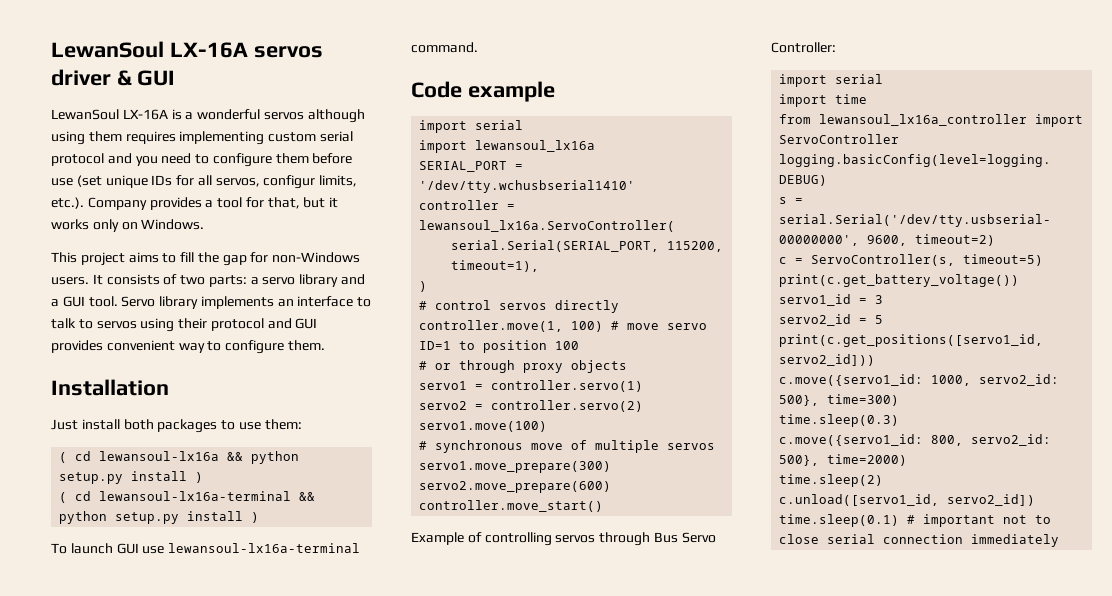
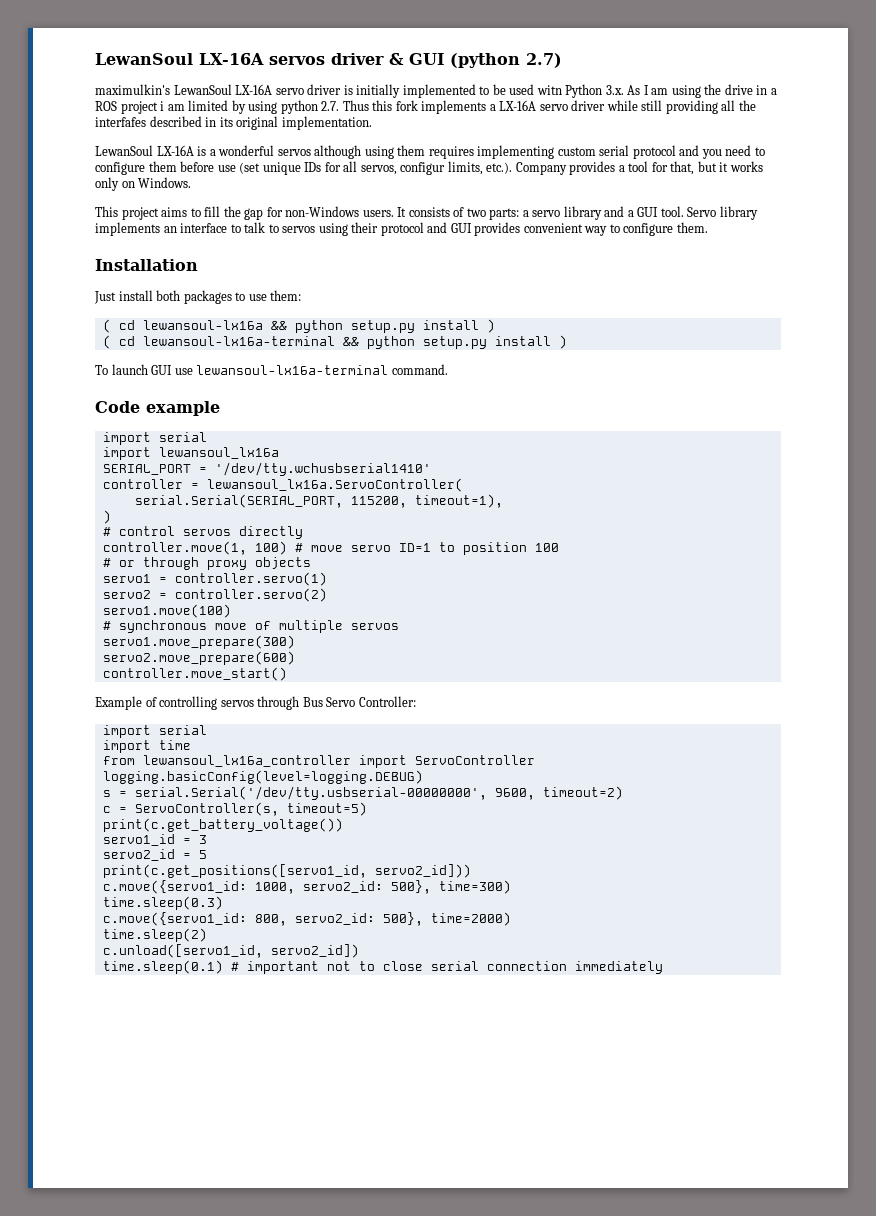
- LewanSoul LX-16A servos driver & GUI
+ LewanSoul LX-16A servos driver & GUI (python 2.7)
+ maximulkin's LewanSoul LX-16A servo driver is initially implemented to be used witn Python 3.x. As I am using the drive in a ROS project i am limited by using python 2.7. Thus this fork implements a LX-16A servo driver while still providing all the interfafes described in its original implementation.

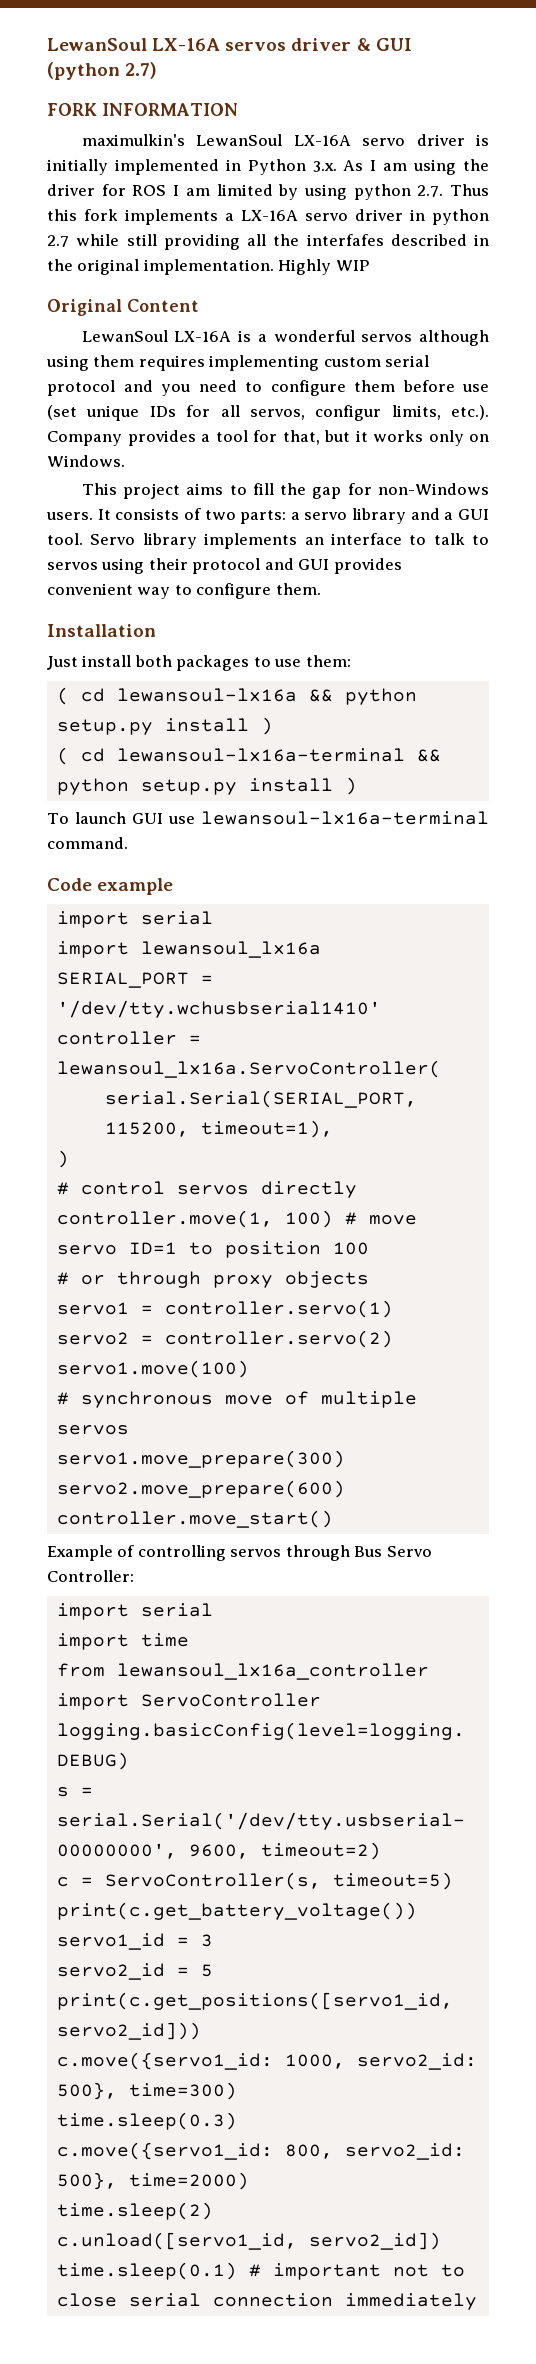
+ FORK INFORMATION
- maximulkin's LewanSoul LX-16A servo driver is initially implemented to be used witn Python 3.x. As I am using the drive in a ROS project i am limited by using python 2.7. Thus this fork implements a LX-16A servo driver while still providing all the interfafes described in its original implementation.
+ maximulkin's LewanSoul LX-16A servo driver is initially implemented in Python 3.x. As I am using the driver for ROS I am limited by using python 2.7. Thus this fork implements a LX-16A servo driver in python 2.7 while still providing all the interfafes described in the original implementation. Highly WIP
+ Original Content

